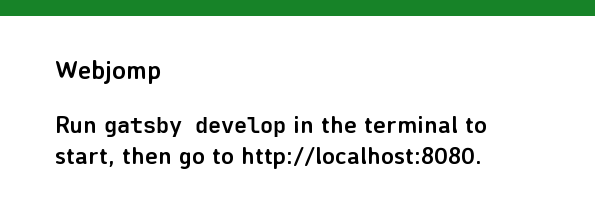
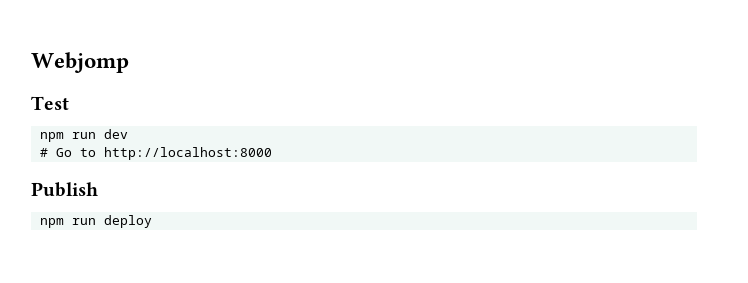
- Run gatsby develop in the terminal to start, then go to http://localhost:8080.
+ Test
+ npm run dev
+ # Go to http://localhost:8000
+ Publish
+ npm run deploy

